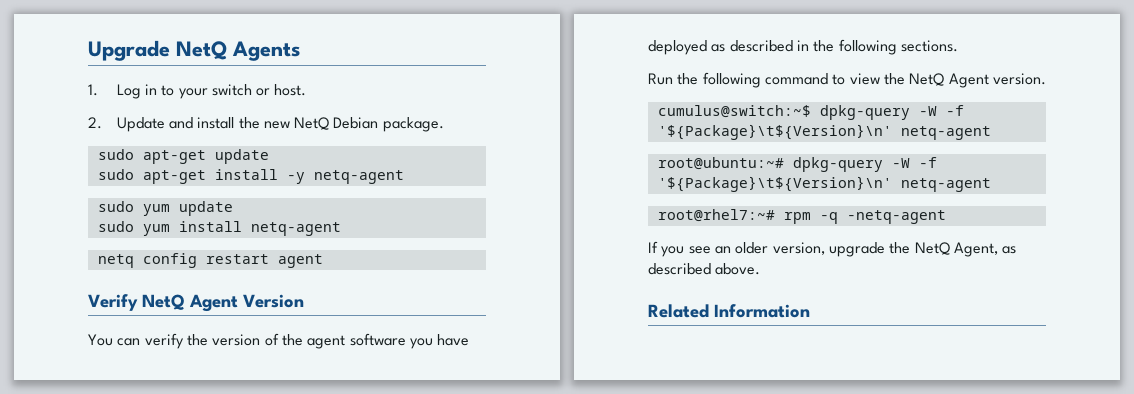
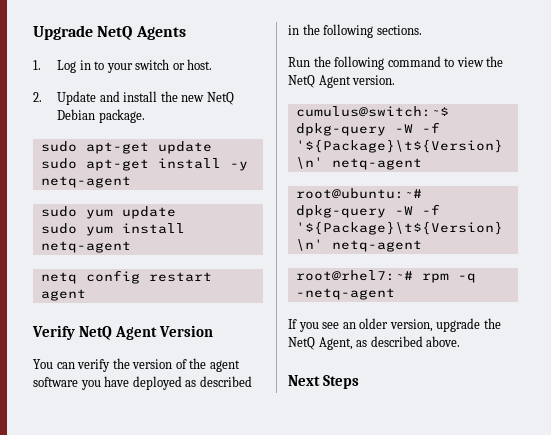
- Related Information
+ Next Steps

